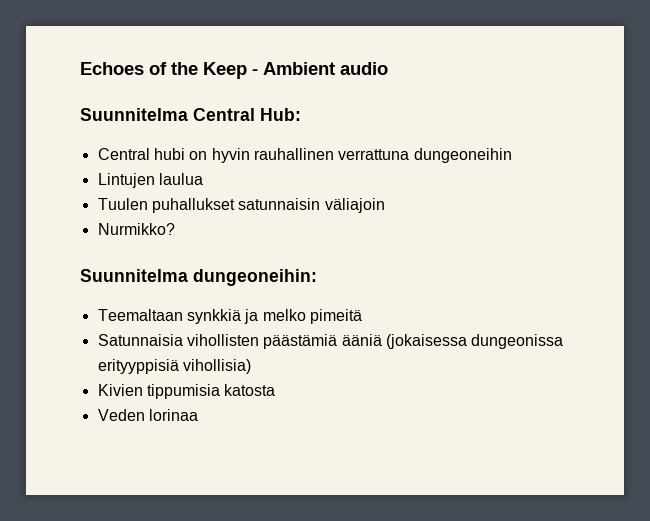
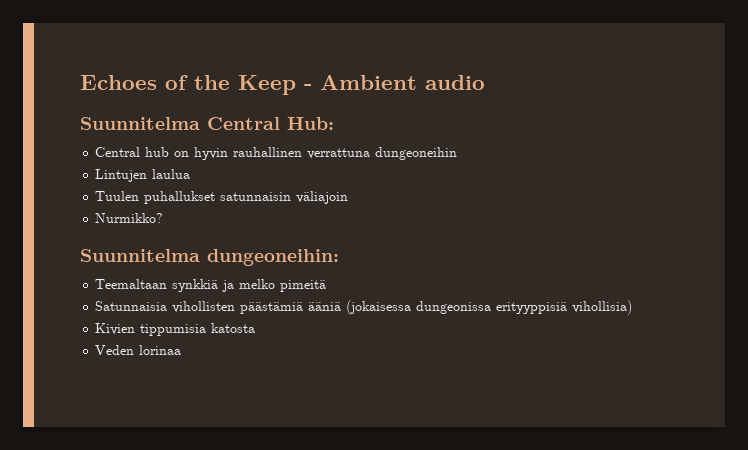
- Central hubi on hyvin rauhallinen verrattuna dungeoneihin
+ Central hub on hyvin rauhallinen verrattuna dungeoneihin

